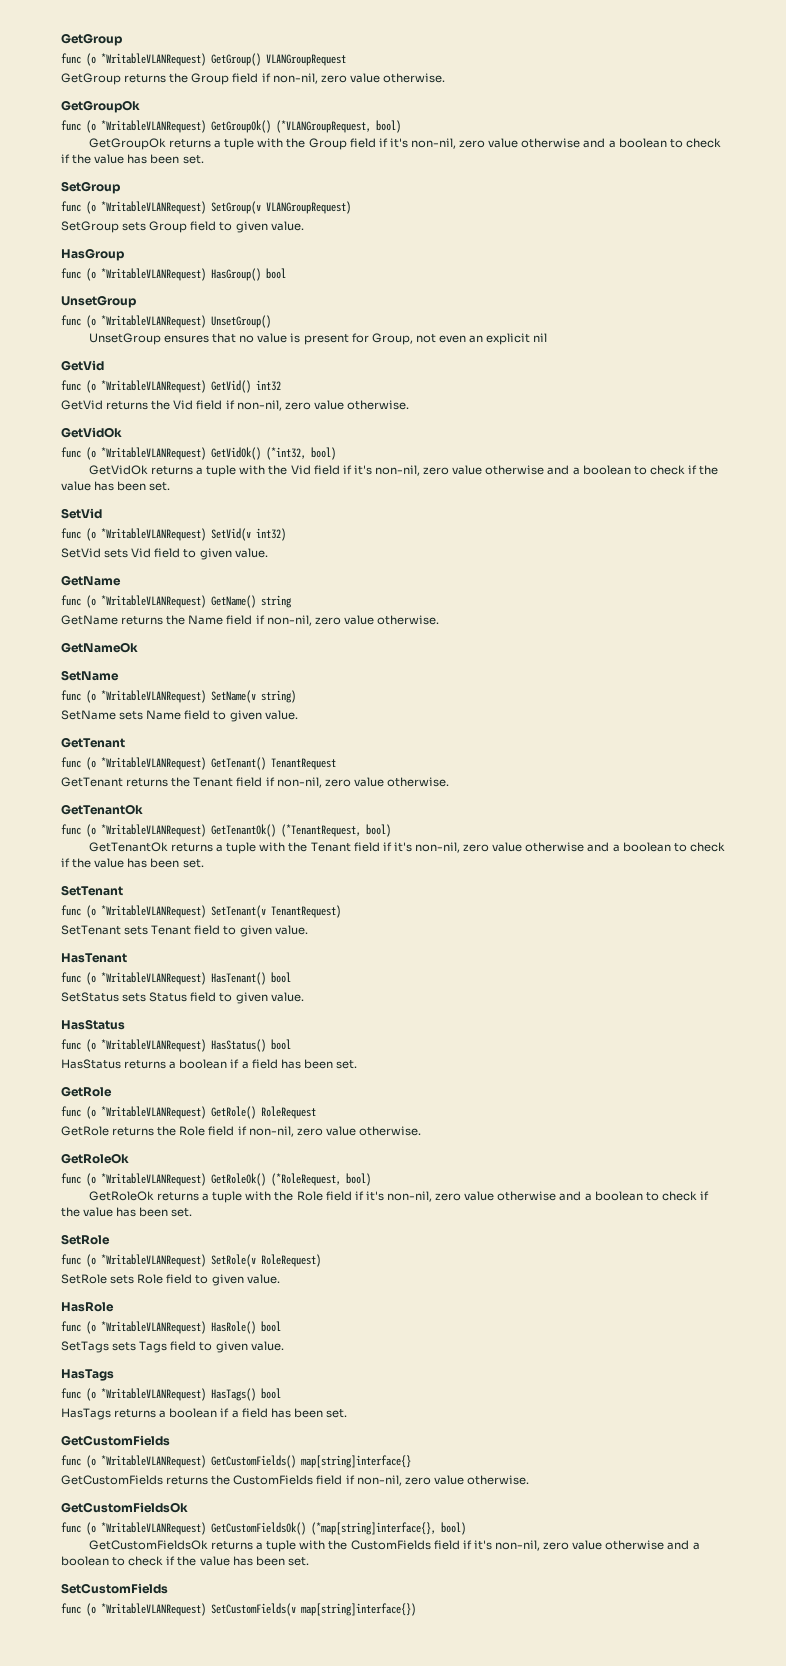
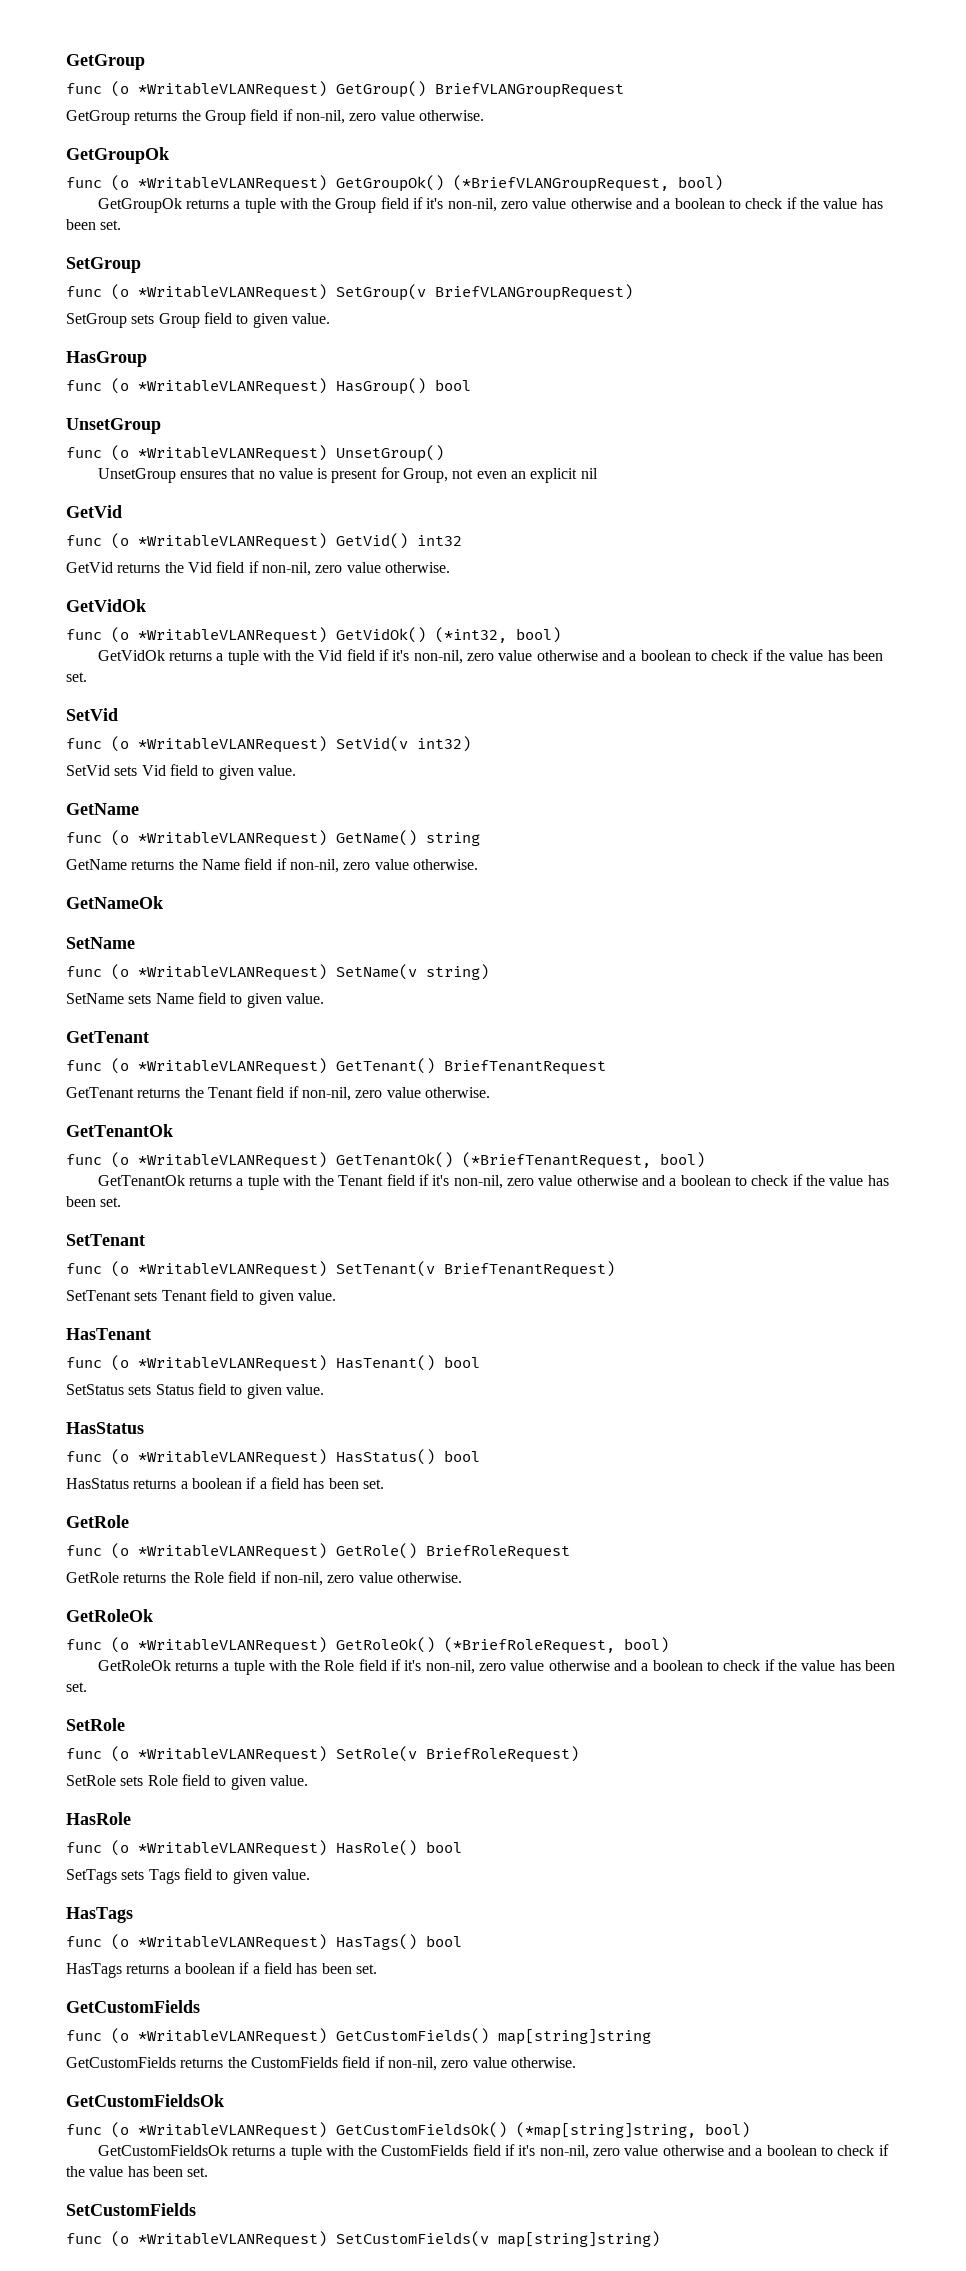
- func (o *WritableVLANRequest) GetGroup() VLANGroupRequest
+ func (o *WritableVLANRequest) GetGroup() BriefVLANGroupRequest
- func (o *WritableVLANRequest) GetGroupOk() (*VLANGroupRequest, bool)
+ func (o *WritableVLANRequest) GetGroupOk() (*BriefVLANGroupRequest, bool)
- func (o *WritableVLANRequest) SetGroup(v VLANGroupRequest)
+ func (o *WritableVLANRequest) SetGroup(v BriefVLANGroupRequest)
- func (o *WritableVLANRequest) GetTenant() TenantRequest
+ func (o *WritableVLANRequest) GetTenant() BriefTenantRequest
- func (o *WritableVLANRequest) GetTenantOk() (*TenantRequest, bool)
+ func (o *WritableVLANRequest) GetTenantOk() (*BriefTenantRequest, bool)
- func (o *WritableVLANRequest) SetTenant(v TenantRequest)
+ func (o *WritableVLANRequest) SetTenant(v BriefTenantRequest)
- func (o *WritableVLANRequest) GetRole() RoleRequest
+ func (o *WritableVLANRequest) GetRole() BriefRoleRequest
- func (o *WritableVLANRequest) GetRoleOk() (*RoleRequest, bool)
+ func (o *WritableVLANRequest) GetRoleOk() (*BriefRoleRequest, bool)
- func (o *WritableVLANRequest) SetRole(v RoleRequest)
+ func (o *WritableVLANRequest) SetRole(v BriefRoleRequest)
- func (o *WritableVLANRequest) GetCustomFields() map[string]interface{}
+ func (o *WritableVLANRequest) GetCustomFields() map[string]string
- func (o *WritableVLANRequest) GetCustomFieldsOk() (*map[string]interface{}, bool)
+ func (o *WritableVLANRequest) GetCustomFieldsOk() (*map[string]string, bool)
- func (o *WritableVLANRequest) SetCustomFields(v map[string]interface{})
+ func (o *WritableVLANRequest) SetCustomFields(v map[string]string)

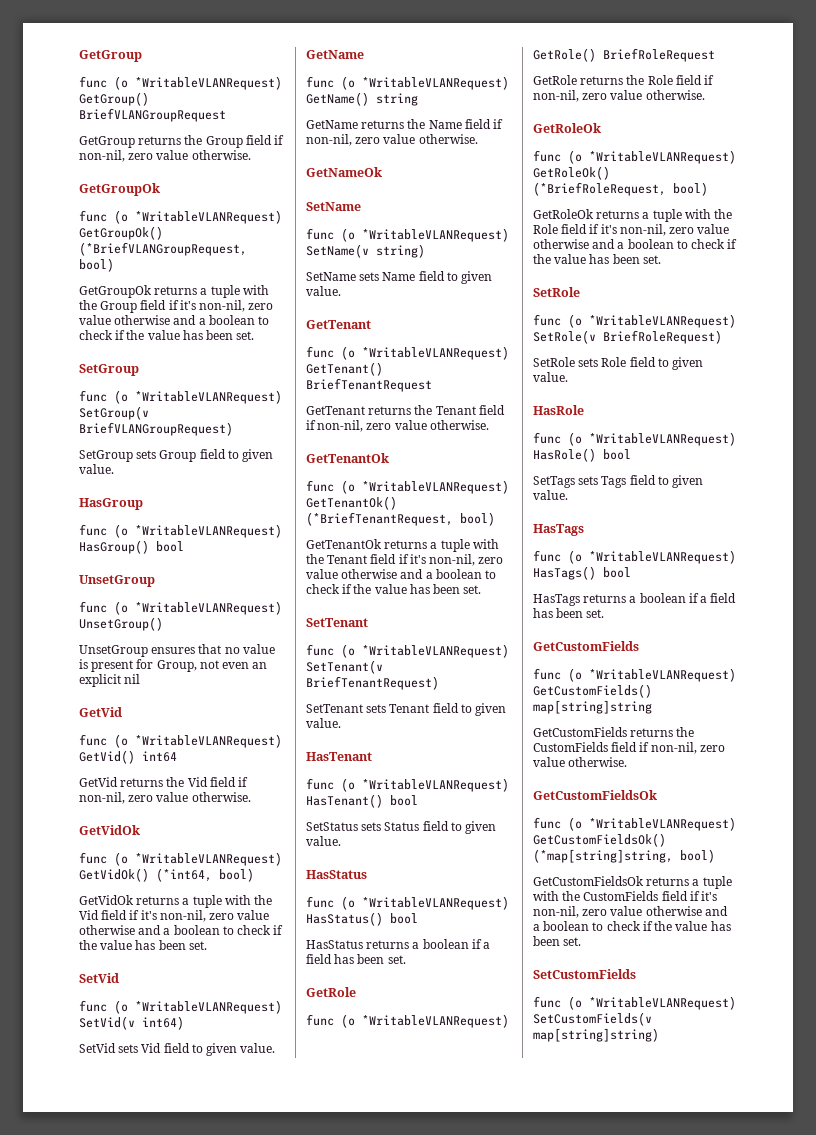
- func (o *WritableVLANRequest) GetVid() int32
+ func (o *WritableVLANRequest) GetVid() int64
- func (o *WritableVLANRequest) GetVidOk() (*int32, bool)
+ func (o *WritableVLANRequest) GetVidOk() (*int64, bool)
- func (o *WritableVLANRequest) SetVid(v int32)
+ func (o *WritableVLANRequest) SetVid(v int64)

